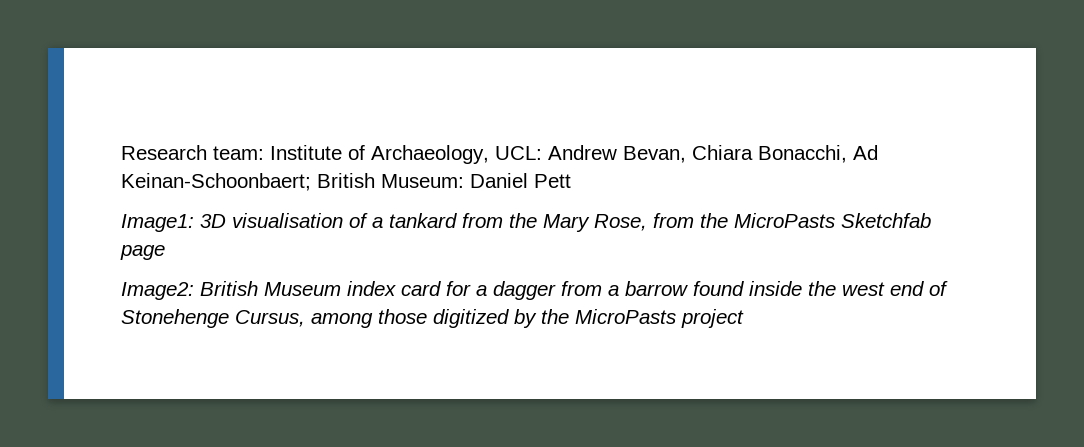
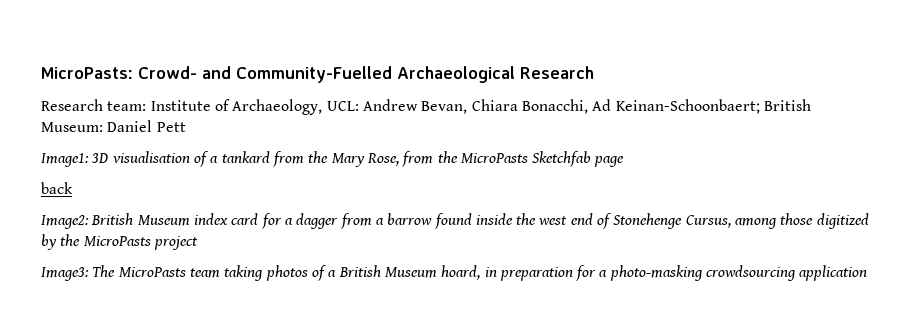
+ MicroPasts: Crowd- and Community-Fuelled Archaeological Research
+ back
+ Image3: The MicroPasts team taking photos of a British Museum hoard, in preparation for a photo-masking crowdsourcing application

